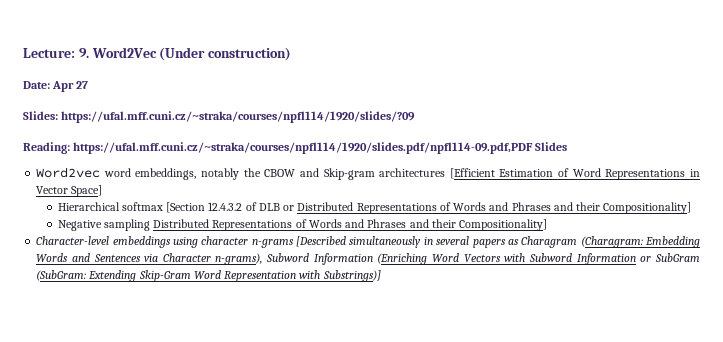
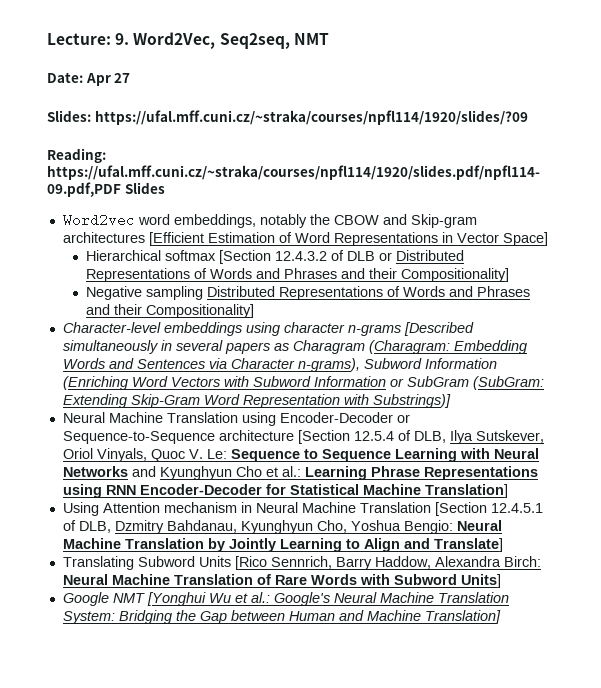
- Lecture: 9. Word2Vec (Under construction)
+ Lecture: 9. Word2Vec, Seq2seq, NMT
+ Neural Machine Translation using Encoder-Decoder or Sequence-to-Sequence architecture [Section 12.5.4 of DLB, Ilya Sutskever, Oriol Vinyals, Quoc V. Le: Sequence to Sequence Learning with Neural Networks and Kyunghyun Cho et al.: Learning Phrase Representations using RNN Encoder-Decoder for Statistical Machine Translation]
+ Using Attention mechanism in Neural Machine Translation [Section 12.4.5.1 of DLB, Dzmitry Bahdanau, Kyunghyun Cho, Yoshua Bengio: Neural Machine Translation by Jointly Learning to Align and Translate]
+ Translating Subword Units [Rico Sennrich, Barry Haddow, Alexandra Birch: Neural Machine Translation of Rare Words with Subword Units]
+ Google NMT [Yonghui Wu et al.: Google's Neural Machine Translation System: Bridging the Gap between Human and Machine Translation]

